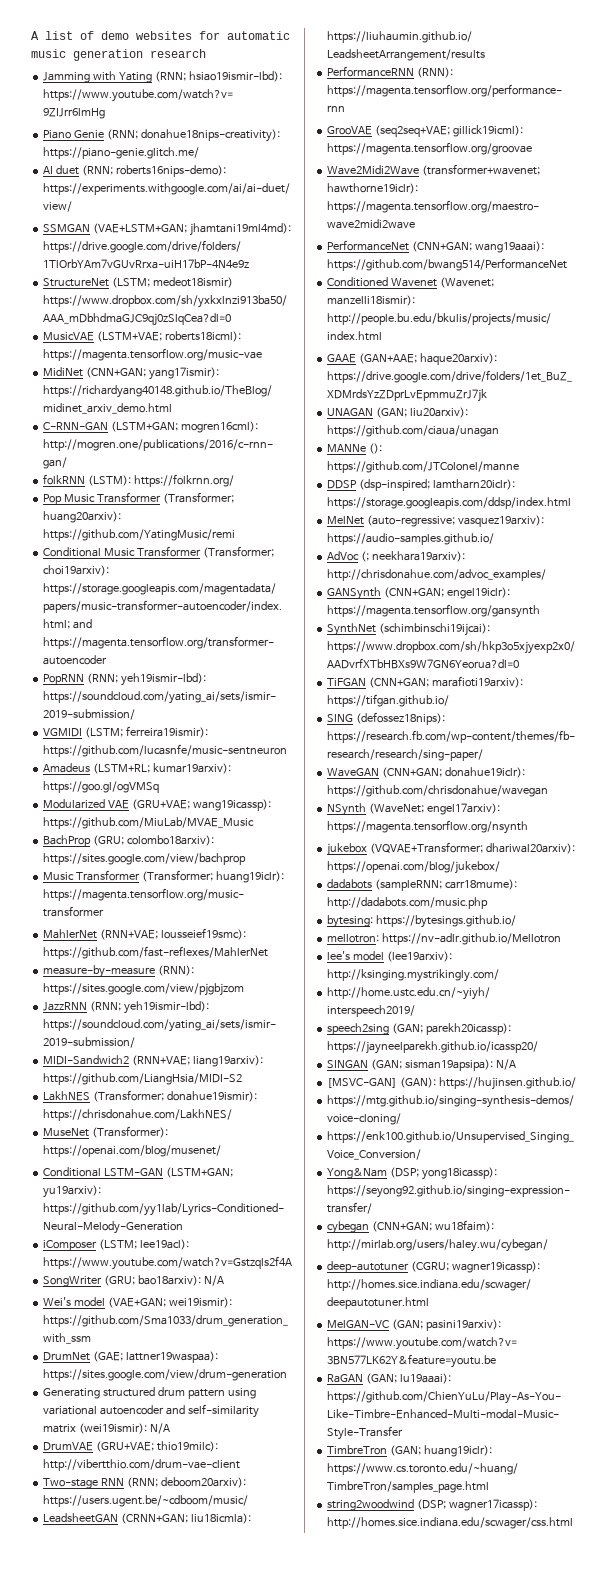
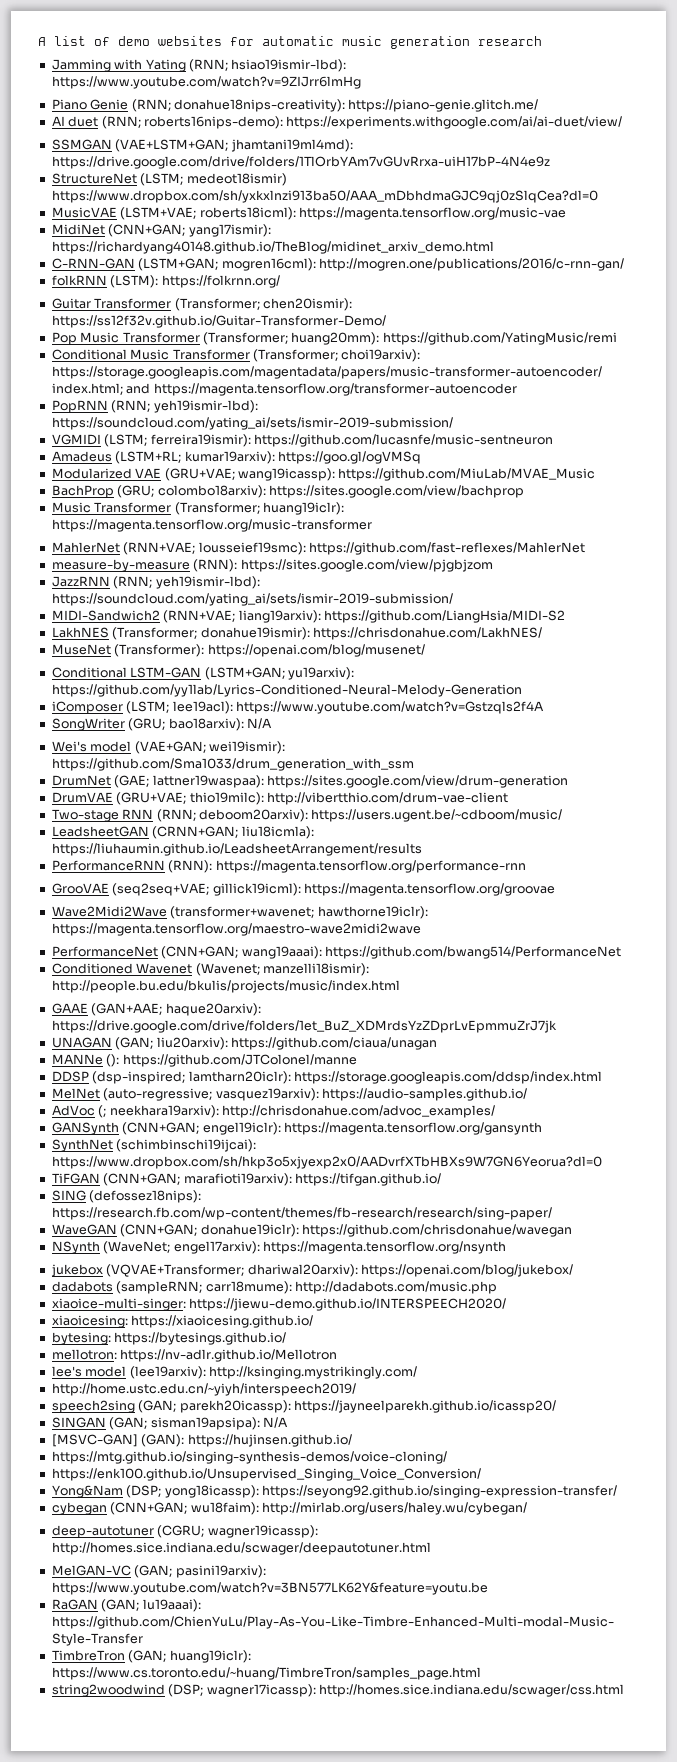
+ Guitar Transformer (Transformer; chen20ismir): https://ss12f32v.github.io/Guitar-Transformer-Demo/
- Pop Music Transformer (Transformer; huang20arxiv): https://github.com/YatingMusic/remi
+ Pop Music Transformer (Transformer; huang20mm): https://github.com/YatingMusic/remi
- Generating structured drum pattern using variational autoencoder and self-similarity matrix (wei19ismir): N/A
+ xiaoice-multi-singer: https://jiewu-demo.github.io/INTERSPEECH2020/
+ xiaoicesing: https://xiaoicesing.github.io/

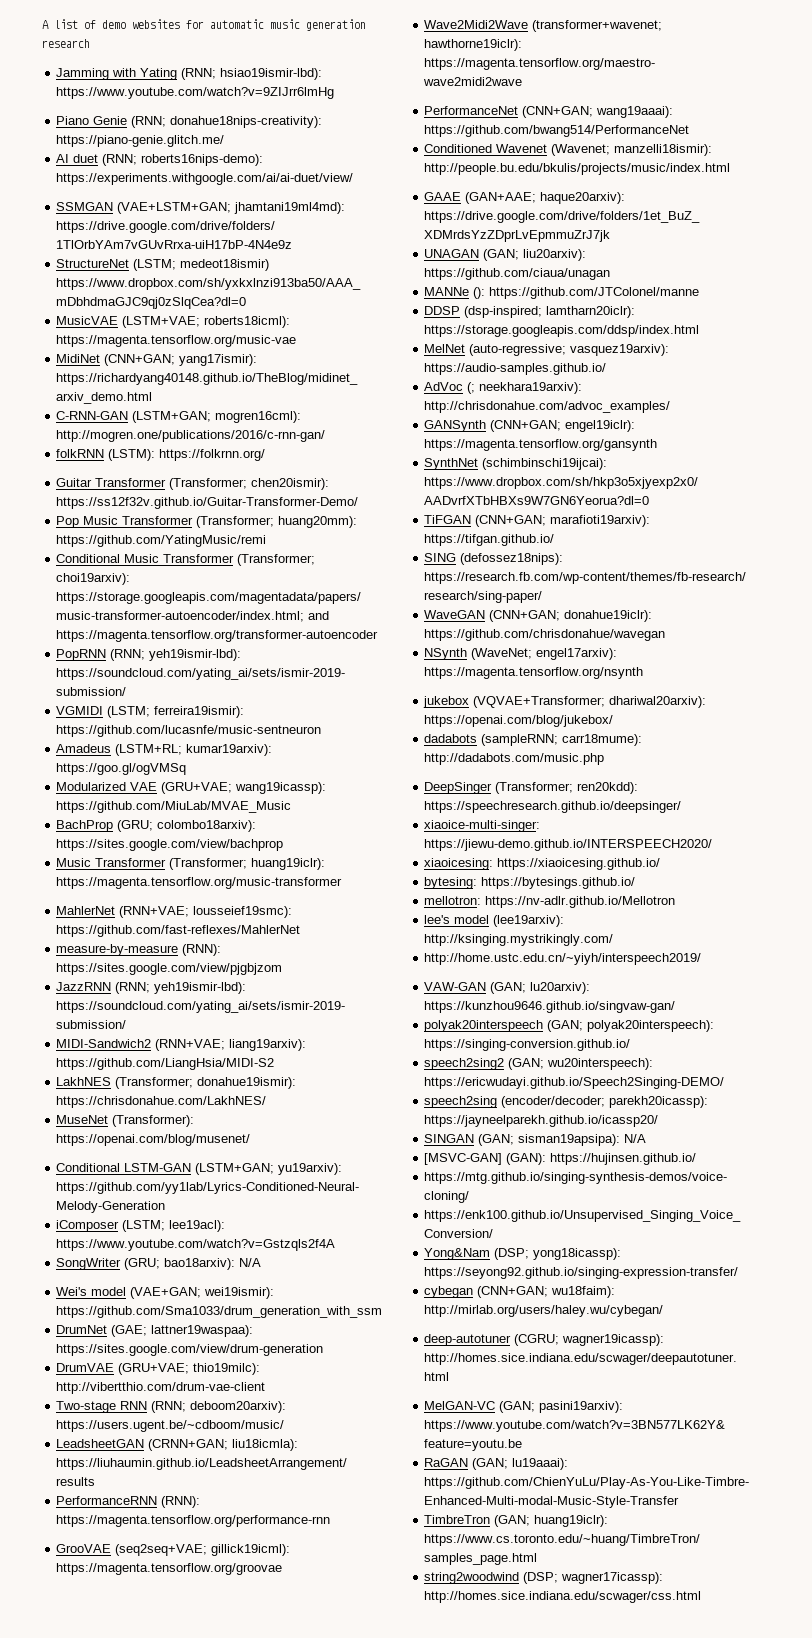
+ DeepSinger (Transformer; ren20kdd): https://speechresearch.github.io/deepsinger/
+ VAW-GAN (GAN; lu20arxiv): https://kunzhou9646.github.io/singvaw-gan/
+ polyak20interspeech (GAN; polyak20interspeech): https://singing-conversion.github.io/
+ speech2sing2 (GAN; wu20interspeech): https://ericwudayi.github.io/Speech2Singing-DEMO/
- speech2sing (GAN; parekh20icassp): https://jayneelparekh.github.io/icassp20/
+ speech2sing (encoder/decoder; parekh20icassp): https://jayneelparekh.github.io/icassp20/

